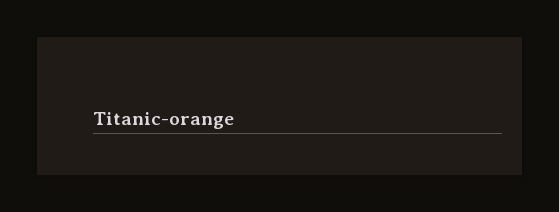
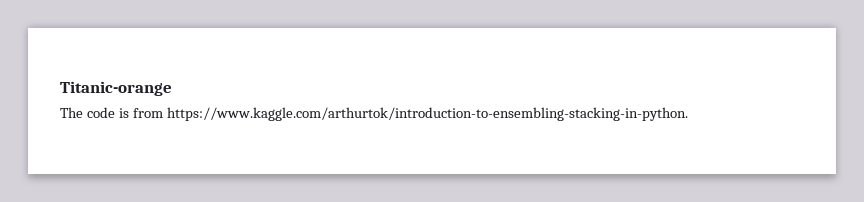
+ The code is from https://www.kaggle.com/arthurtok/introduction-to-ensembling-stacking-in-python.

